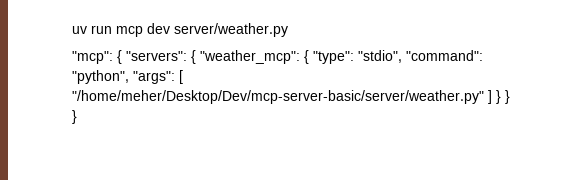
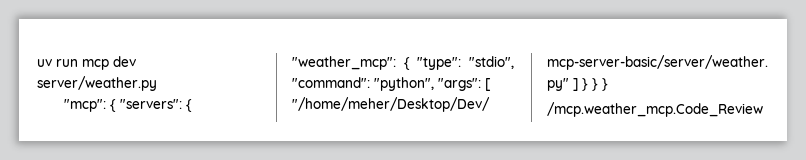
+ /mcp.weather_mcp.Code_Review

